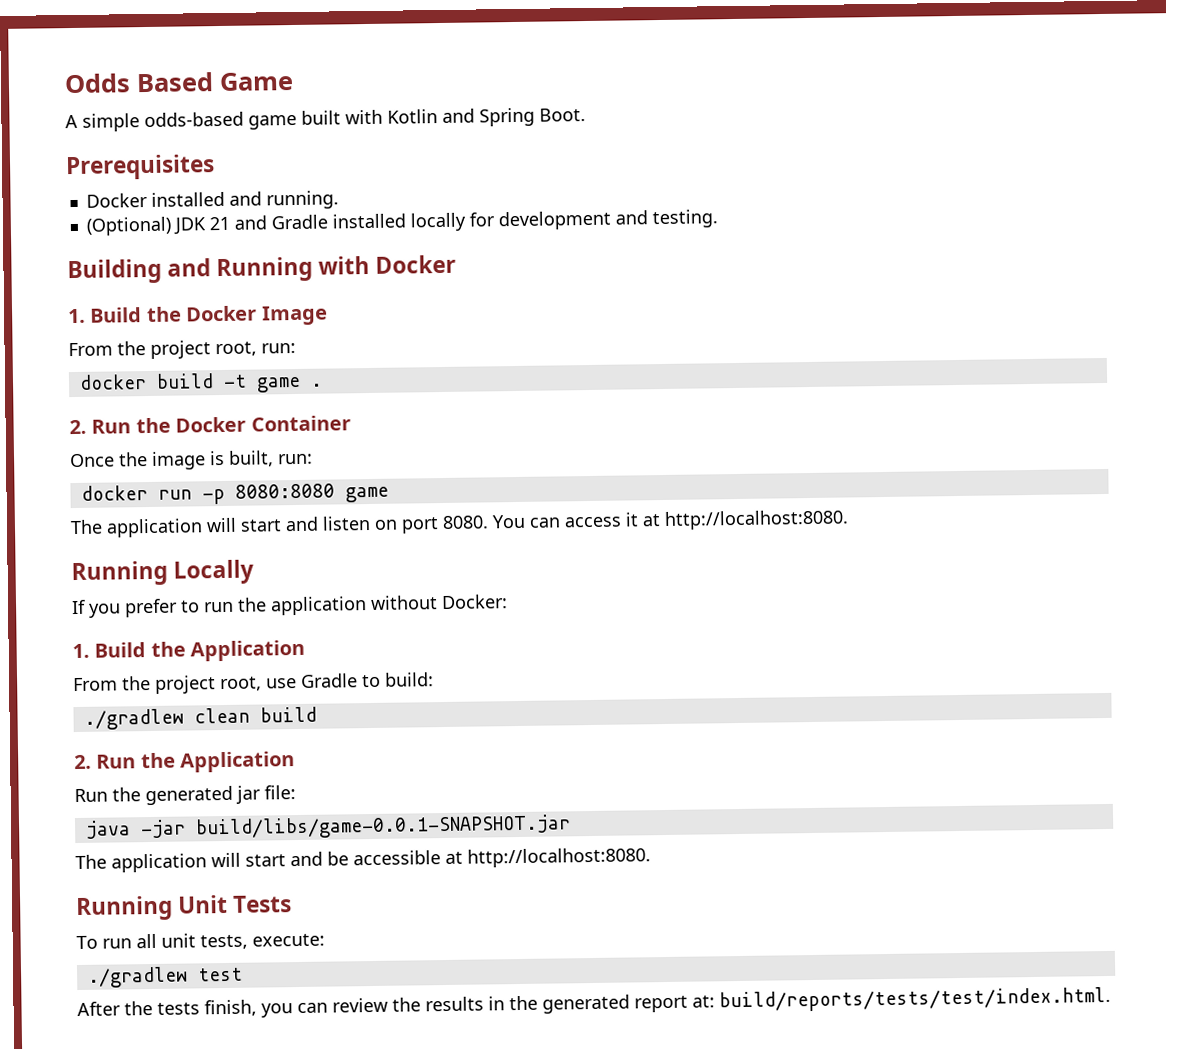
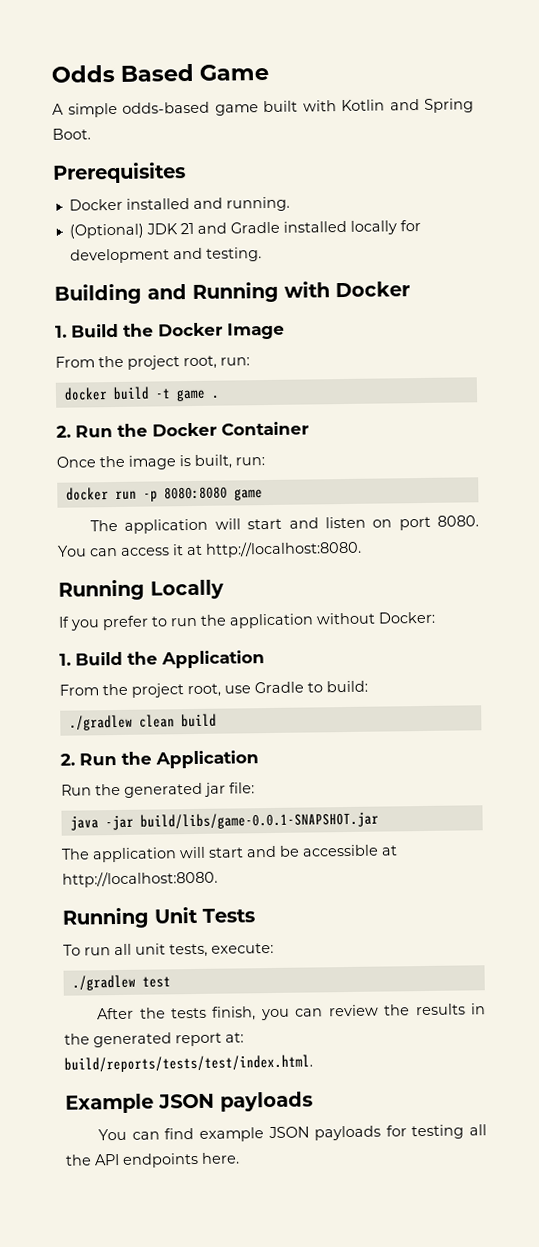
+ Example JSON payloads
+ You can find example JSON payloads for testing all the API endpoints here.

